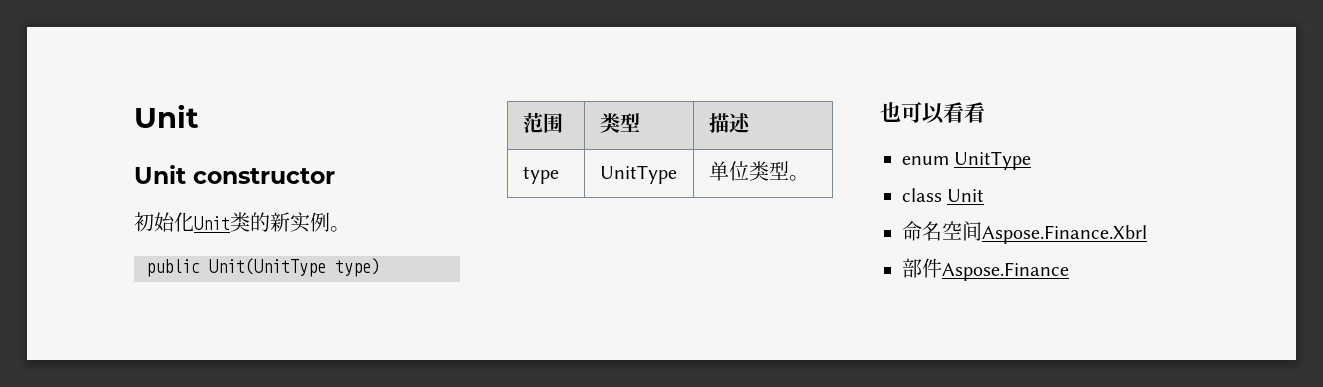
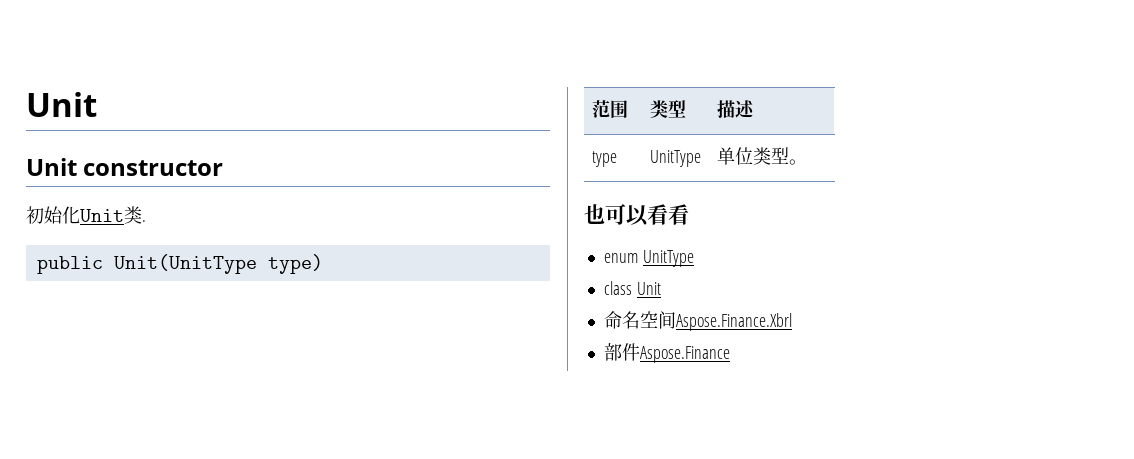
- 初始化Unit类的新实例。
+ 初始化Unit类.

